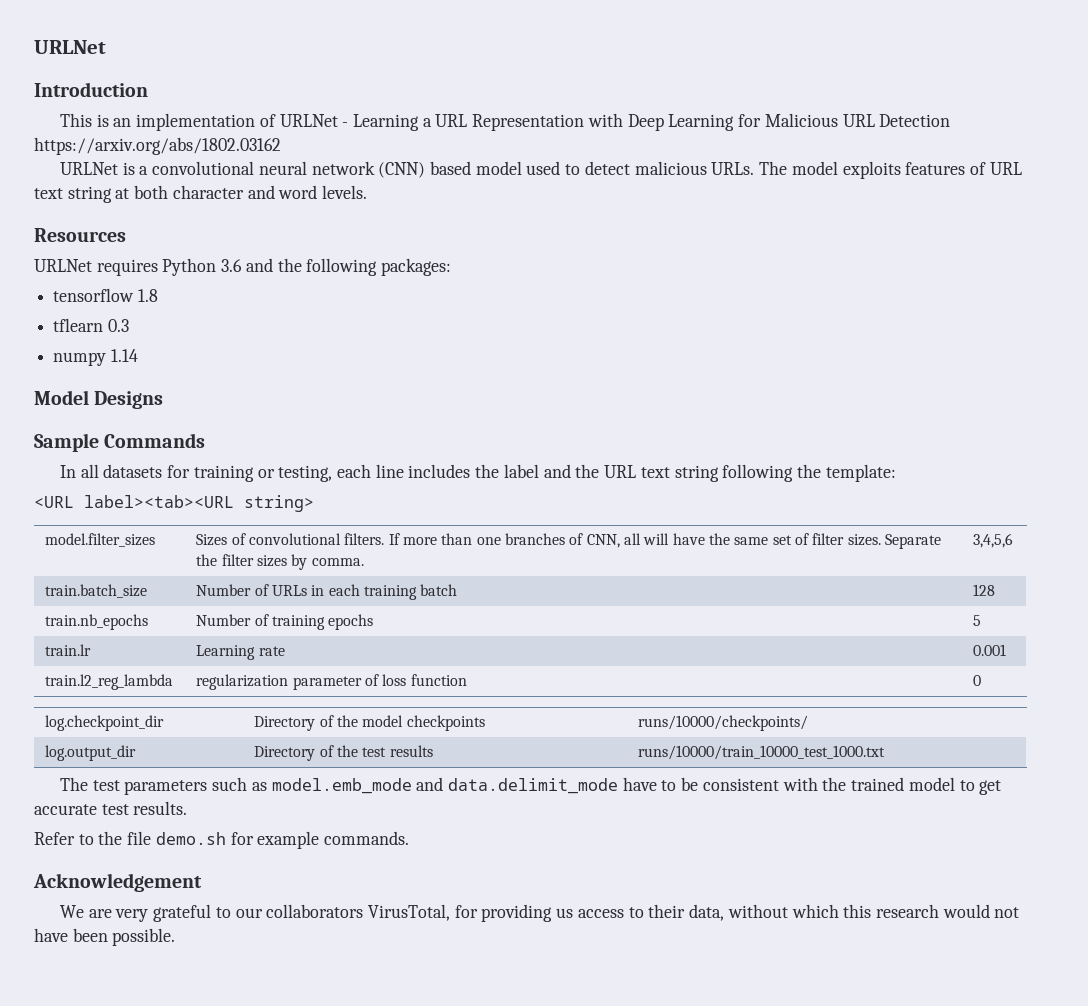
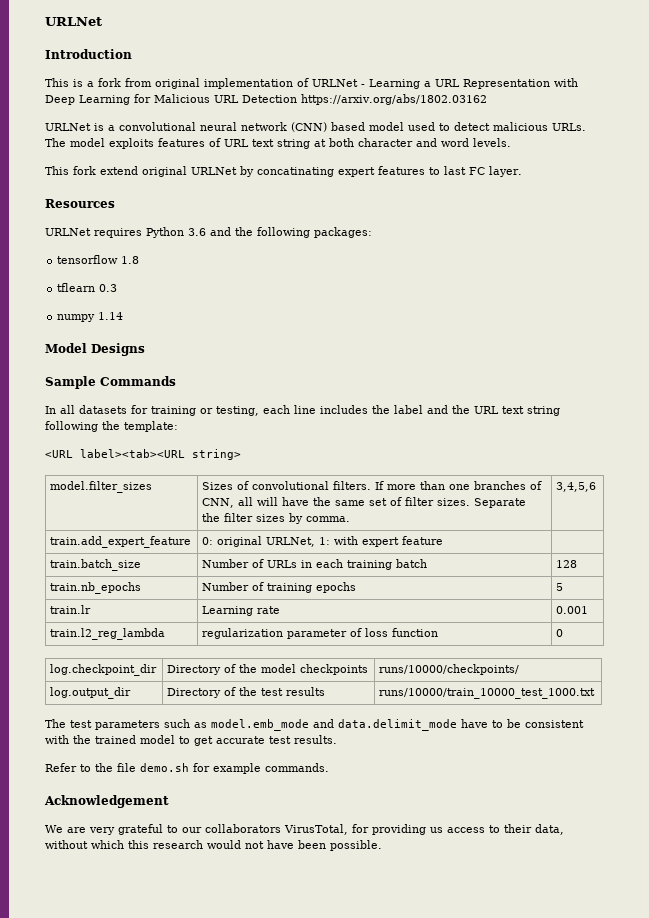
- This is an implementation of URLNet - Learning a URL Representation with Deep Learning for Malicious URL Detection https://arxiv.org/abs/1802.03162
+ This is a fork from original implementation of URLNet - Learning a URL Representation with Deep Learning for Malicious URL Detection https://arxiv.org/abs/1802.03162
+ This fork extend original URLNet by concatinating expert features to last FC layer.
+ train.add_expert_feature | 0: original URLNet, 1: with expert feature |

